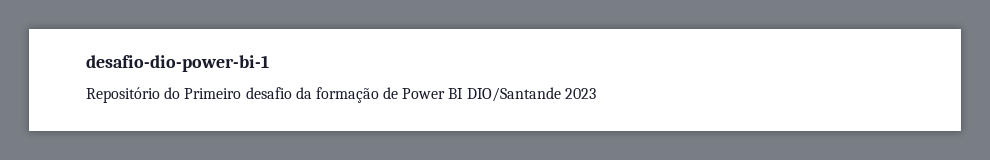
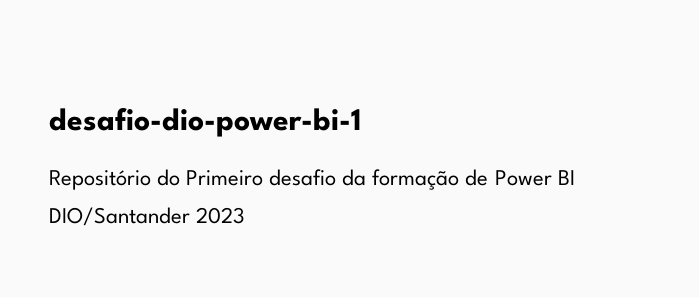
- Repositório do Primeiro desafio da formação de Power BI DIO/Santande 2023
+ Repositório do Primeiro desafio da formação de Power BI DIO/Santander 2023

